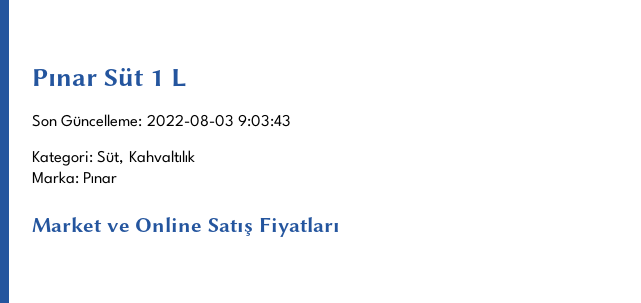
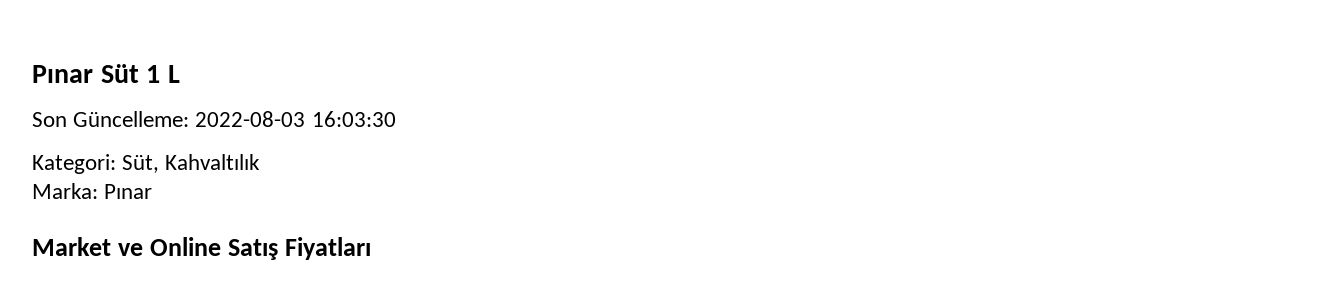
- Son Güncelleme: 2022-08-03 9:03:43
+ Son Güncelleme: 2022-08-03 16:03:30

